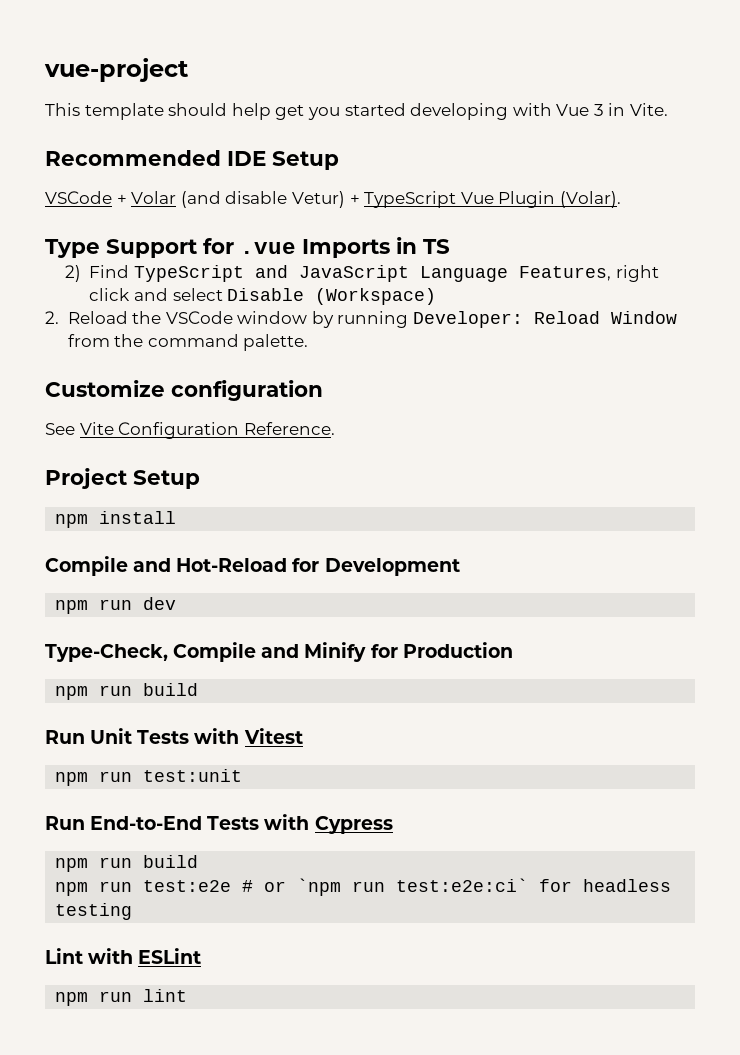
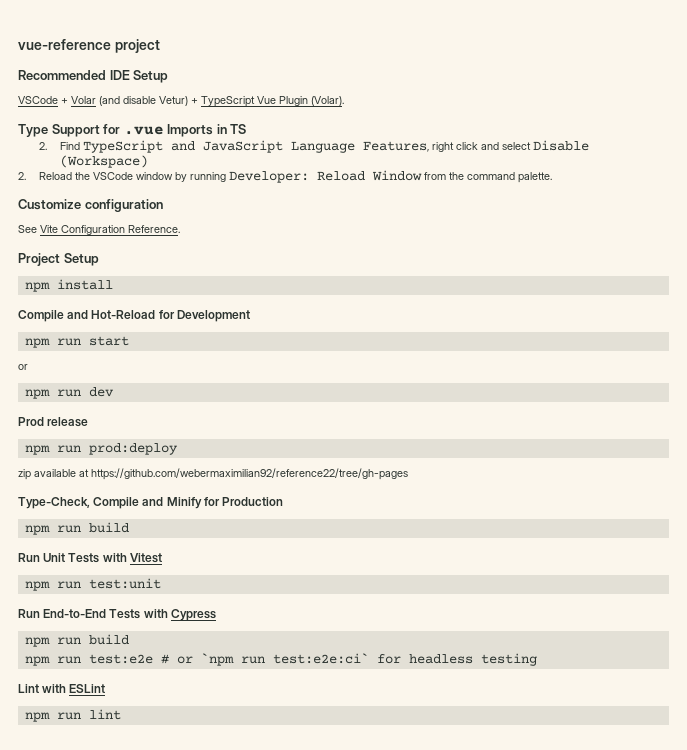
- vue-project
- This template should help get you started developing with Vue 3 in Vite.
+ vue-reference project
- 2) Find TypeScript and JavaScript Language Features, right click and select Disable (Workspace)
+ 2. Find TypeScript and JavaScript Language Features, right click and select Disable (Workspace)
+ npm run start
+ or
+ Prod release
+ npm run prod:deploy
+ zip available at https://github.com/webermaximilian92/reference22/tree/gh-pages

